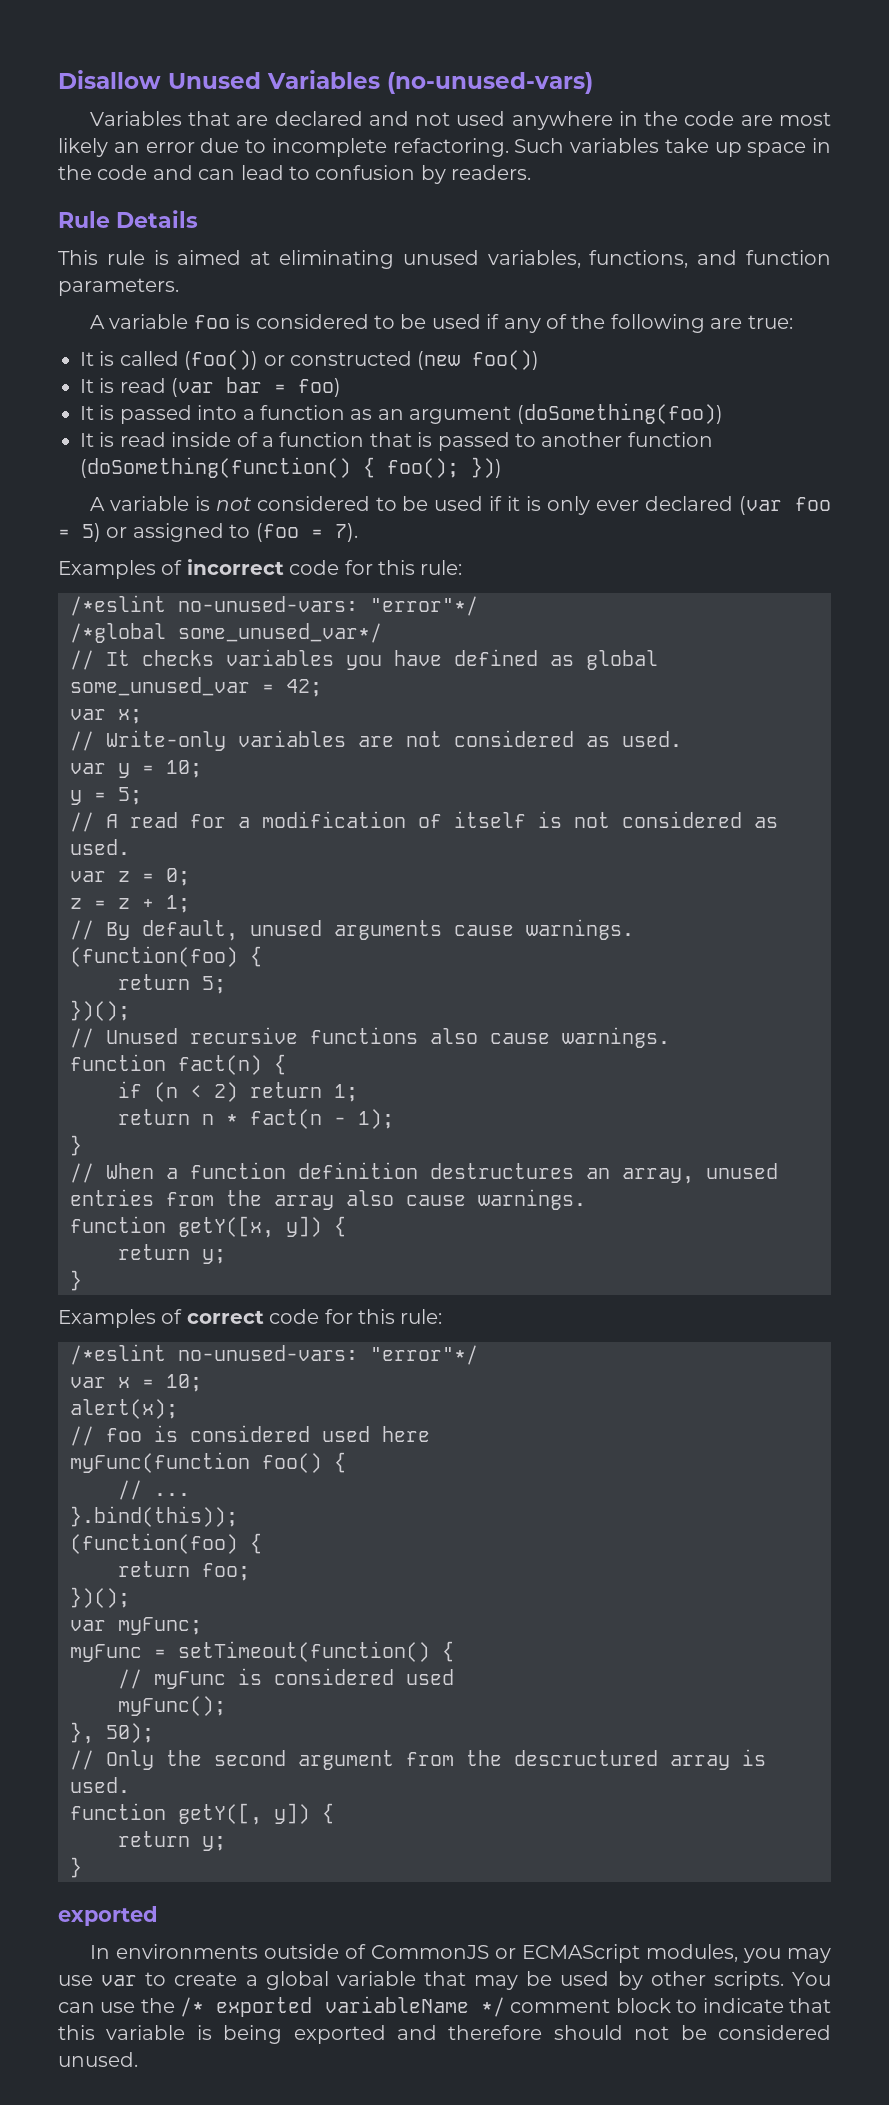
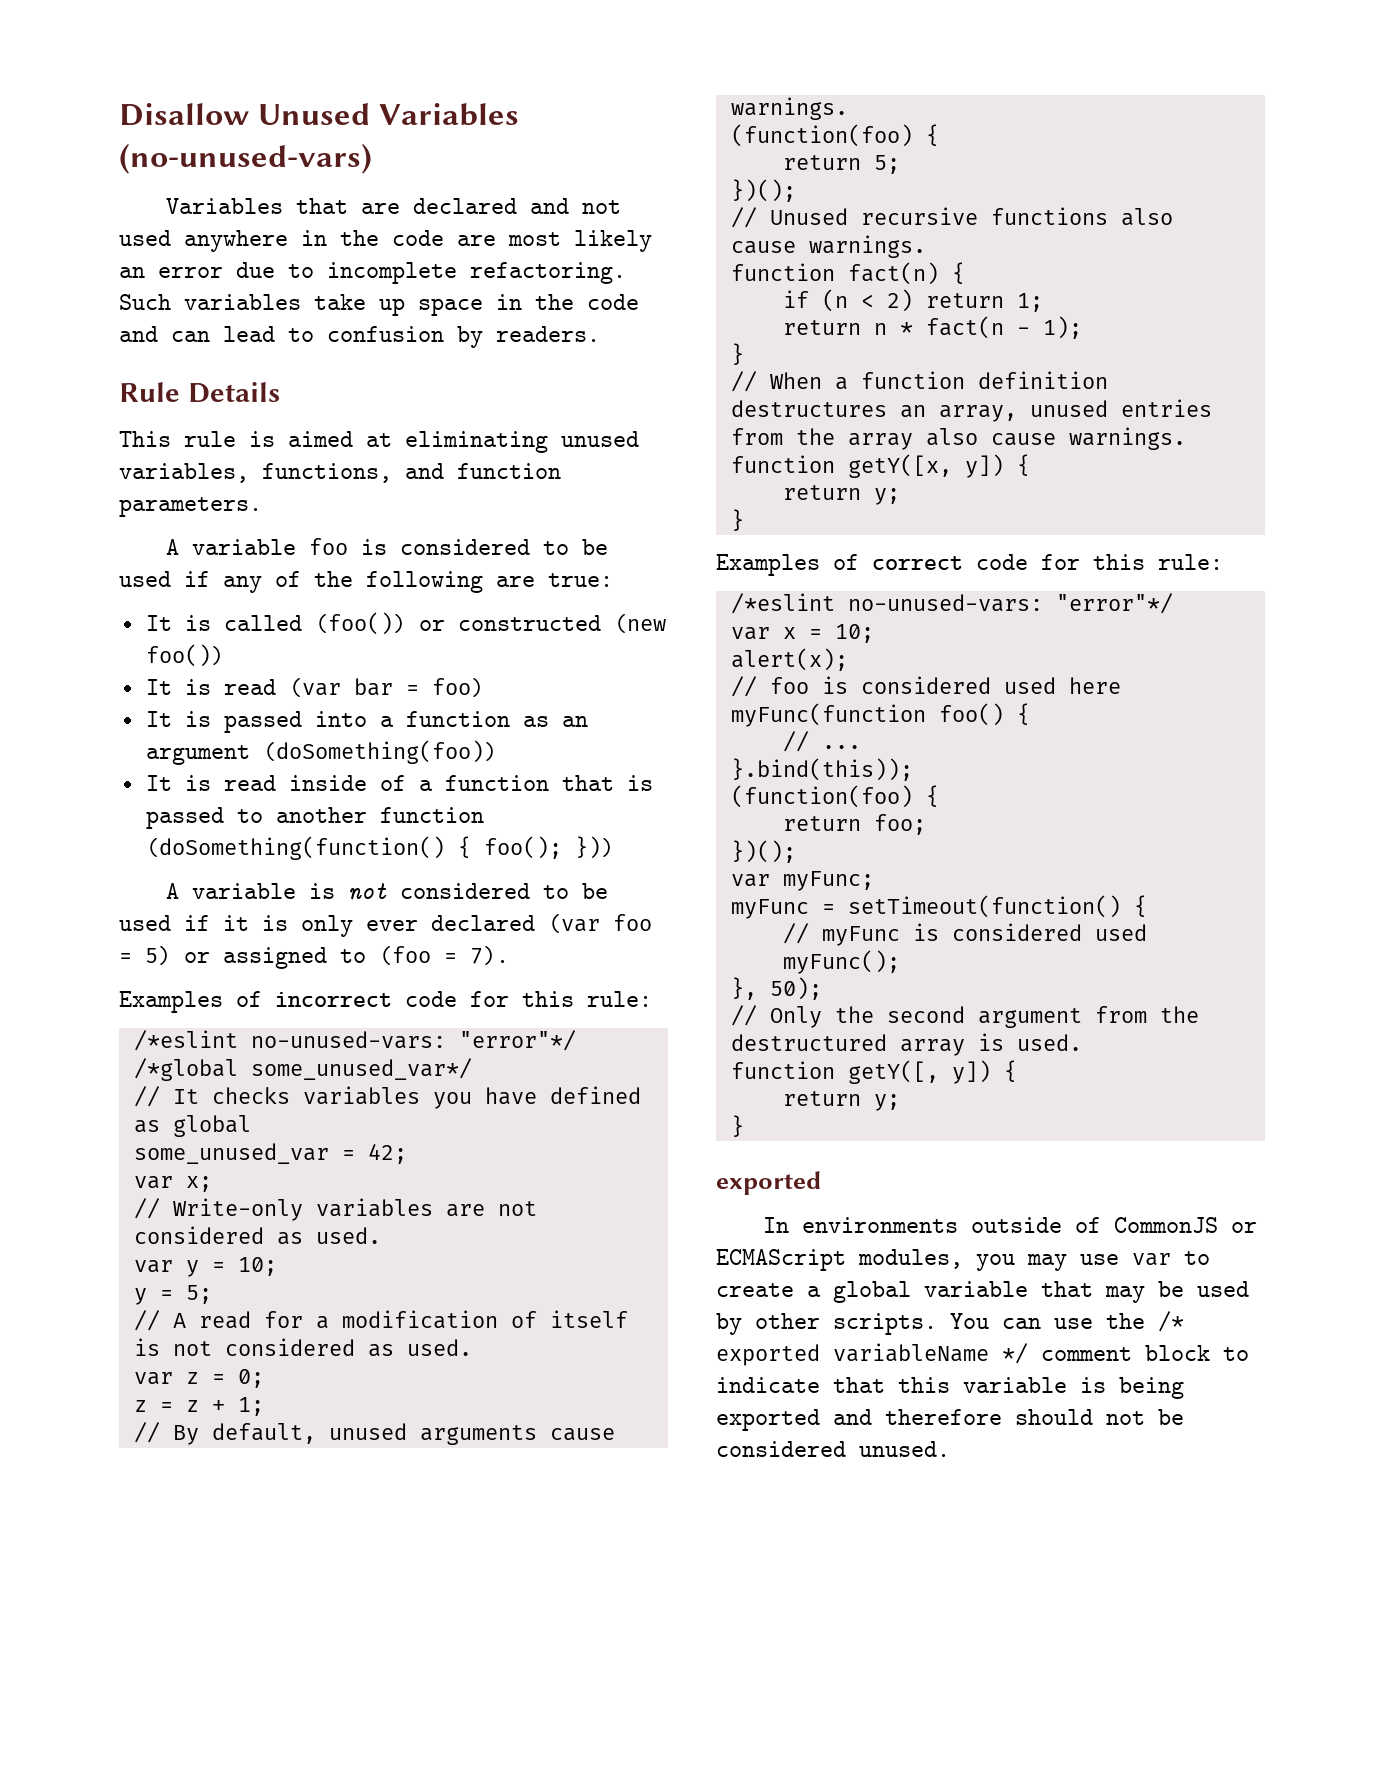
- // Only the second argument from the descructured array is used.
+ // Only the second argument from the destructured array is used.

